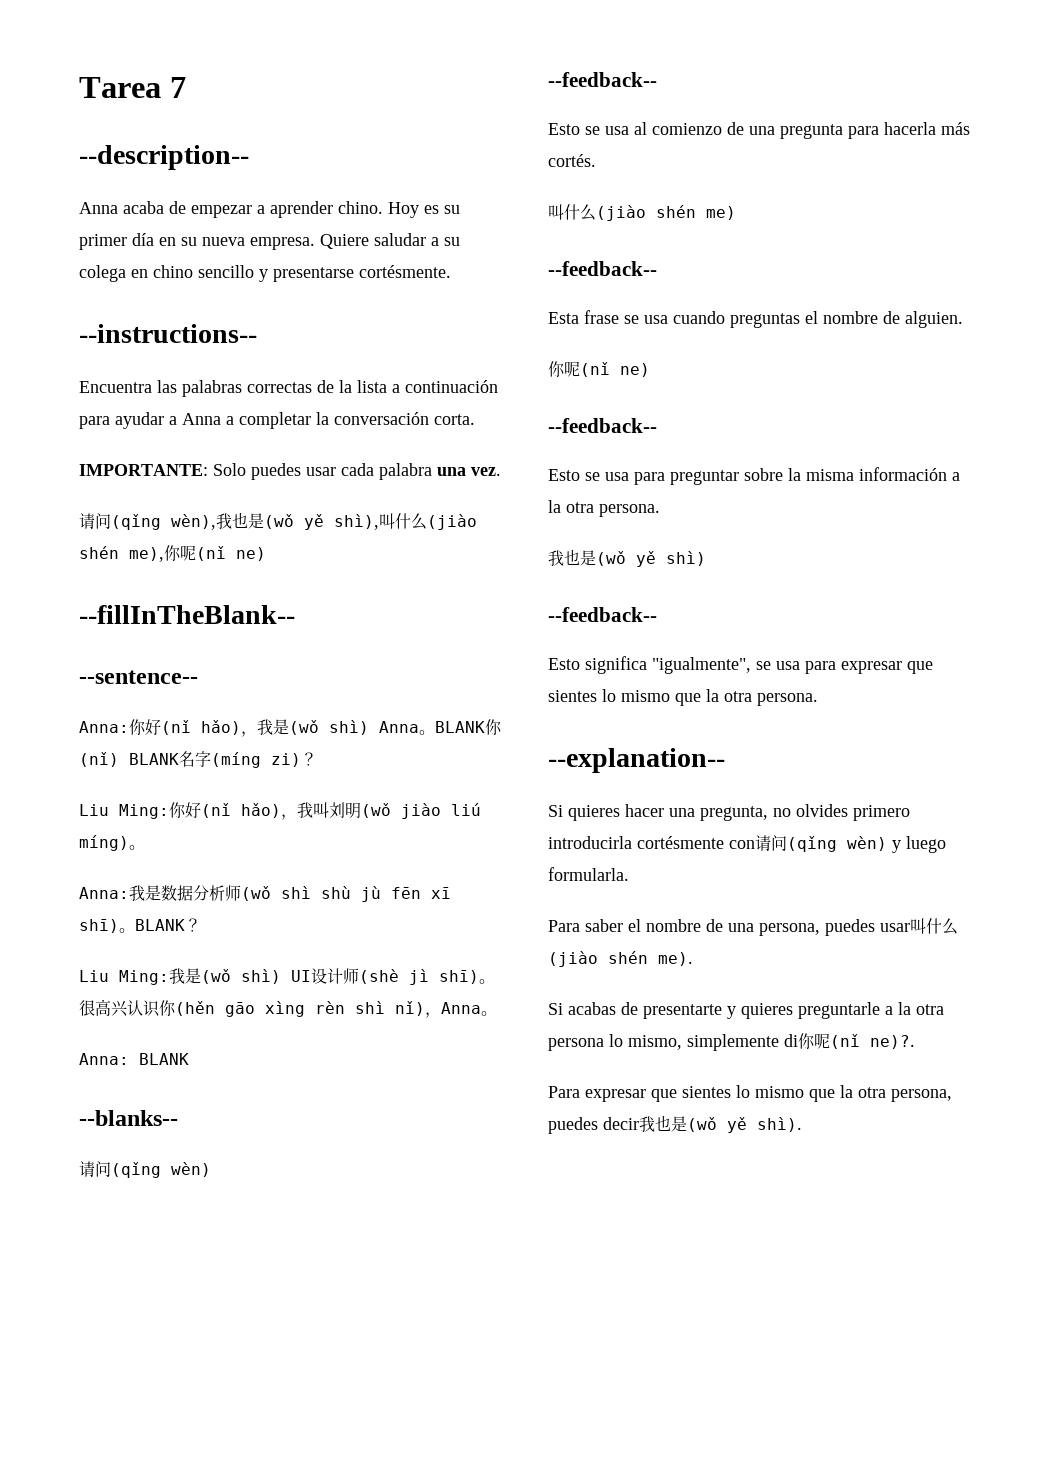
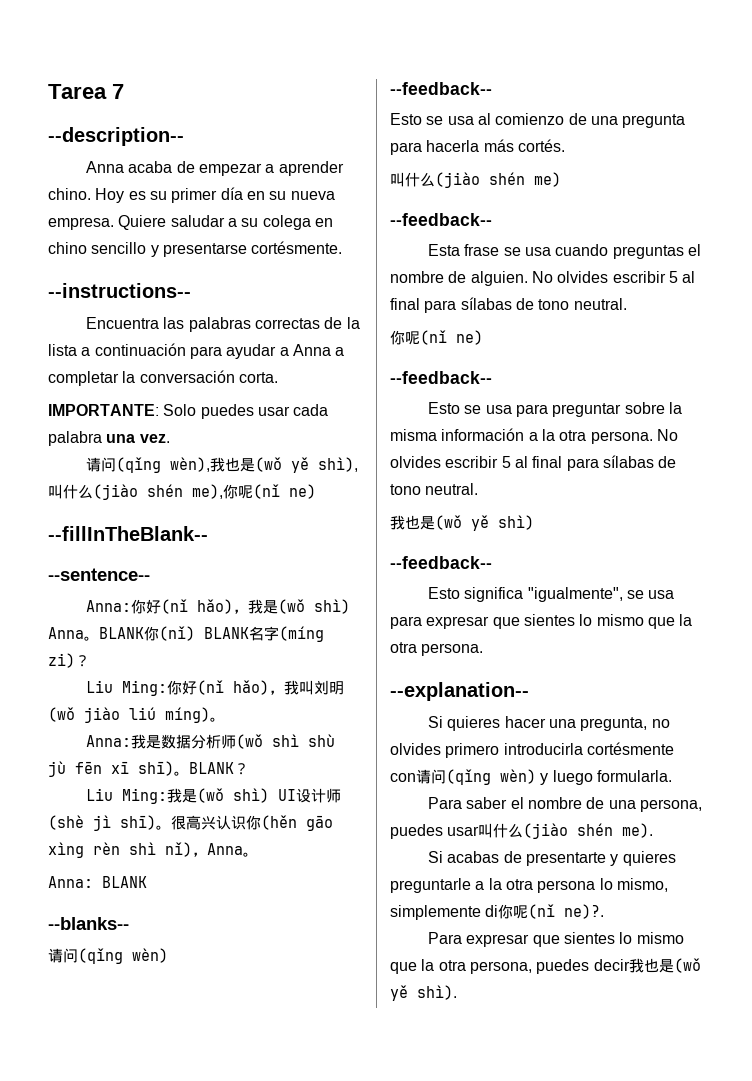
- Esta frase se usa cuando preguntas el nombre de alguien.
+ Esta frase se usa cuando preguntas el nombre de alguien. No olvides escribir 5 al final para sílabas de tono neutral.
- Esto se usa para preguntar sobre la misma información a la otra persona.
+ Esto se usa para preguntar sobre la misma información a la otra persona. No olvides escribir 5 al final para sílabas de tono neutral.

